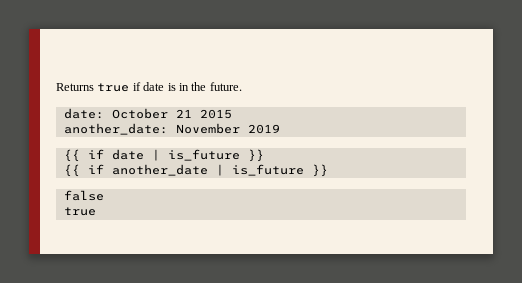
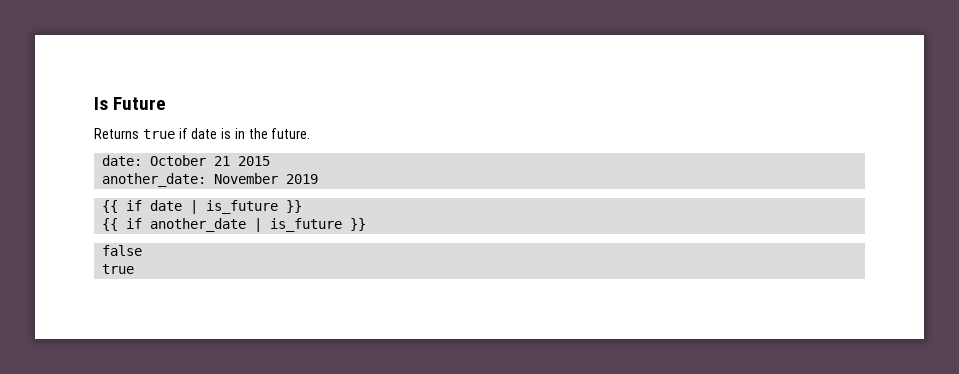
+ Is Future

